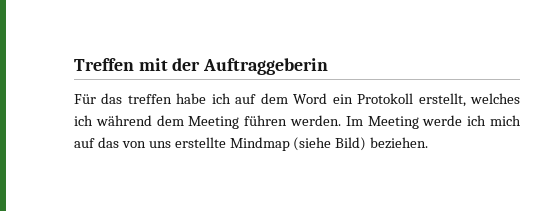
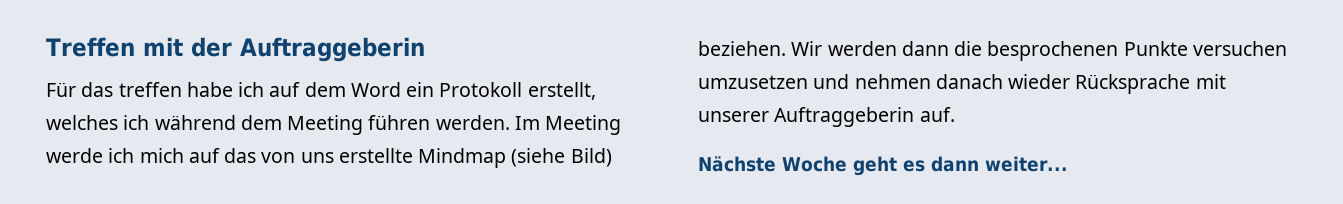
+ Wir werden dann die besprochenen Punkte versuchen umzusetzen und nehmen danach wieder Rücksprache mit unserer Auftraggeberin auf.
+ Nächste Woche geht es dann weiter...

